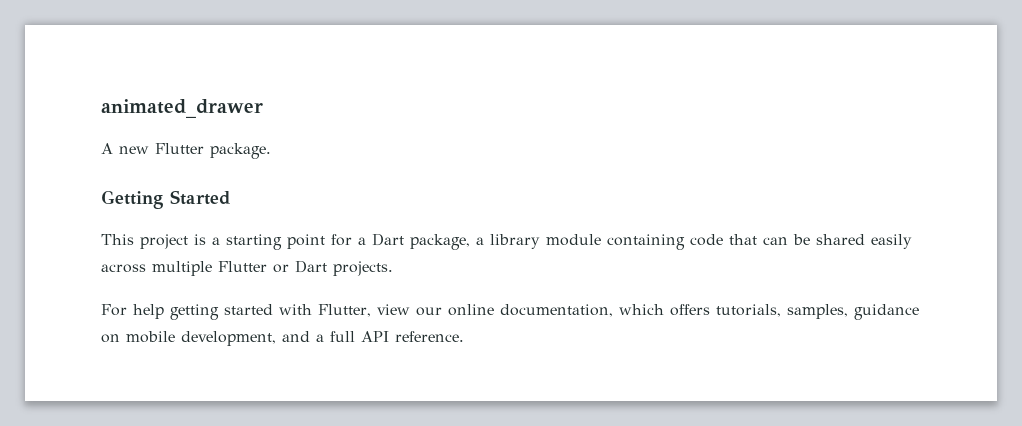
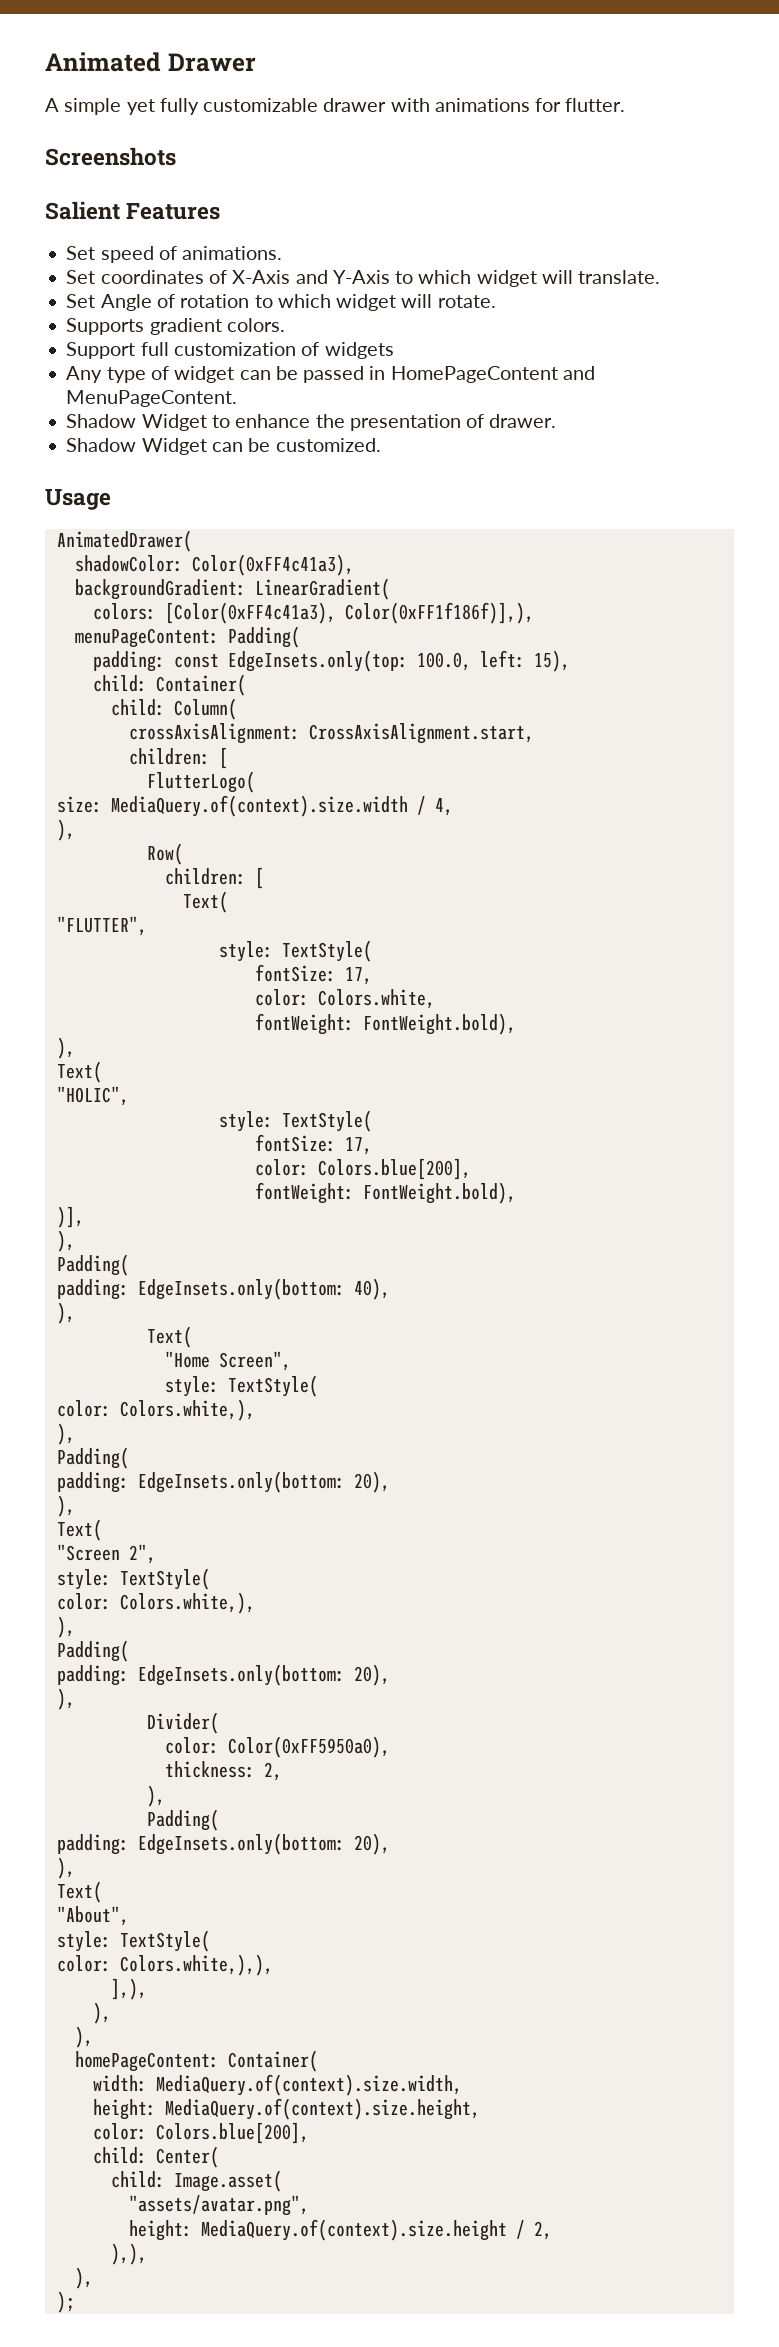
- animated_drawer
+ Animated Drawer
- A new Flutter package.
- Getting Started
- This project is a starting point for a Dart package, a library module containing code that can be shared easily across multiple Flutter or Dart projects.
- For help getting started with Flutter, view our online documentation, which offers tutorials, samples, guidance on mobile development, and a full API reference.
+ A simple yet fully customizable drawer with animations for flutter.
+ Screenshots
+ Salient Features
+ Set speed of animations.
+ Set coordinates of X-Axis and Y-Axis to which widget will translate.
+ Set Angle of rotation to which widget will rotate.
+ Supports gradient colors.
+ Support full customization of widgets
+ Any type of widget can be passed in HomePageContent and MenuPageContent.
+ Shadow Widget to enhance the presentation of drawer.
+ Shadow Widget can be customized.
+ Usage
+ AnimatedDrawer(
+ shadowColor: Color(0xFF4c41a3),
+ backgroundGradient: LinearGradient(
+ colors: [Color(0xFF4c41a3), Color(0xFF1f186f)],),
+ menuPageContent: Padding(
+ padding: const EdgeInsets.only(top: 100.0, left: 15),
+ child: Container(
+ child: Column(
+ crossAxisAlignment: CrossAxisAlignment.start,
+ children: [
+ FlutterLogo(
+ size: MediaQuery.of(context).size.width / 4,
+ ),
+ Row(
+ children: [
+ Text(
+ "FLUTTER",
+ style: TextStyle(
+ fontSize: 17,
+ color: Colors.white,
+ fontWeight: FontWeight.bold),
+ ),
+ Text(
+ "HOLIC",
+ style: TextStyle(
+ fontSize: 17,
+ color: Colors.blue[200],
+ fontWeight: FontWeight.bold),
+ )],
+ ),
+ Padding(
+ padding: EdgeInsets.only(bottom: 40),
+ ),
+ Text(
+ "Home Screen",
+ style: TextStyle(
+ color: Colors.white,),
+ ),
+ Padding(
+ padding: EdgeInsets.only(bottom: 20),
+ ),
+ Text(
+ "Screen 2",
+ style: TextStyle(
+ color: Colors.white,),
+ ),
+ Padding(
+ padding: EdgeInsets.only(bottom: 20),
+ ),
+ Divider(
+ color: Color(0xFF5950a0),
+ thickness: 2,
+ ),
+ Padding(
+ padding: EdgeInsets.only(bottom: 20),
+ ),
+ Text(
+ "About",
+ style: TextStyle(
+ color: Colors.white,),),
+ ],),
+ ),
+ ),
+ homePageContent: Container(
+ width: MediaQuery.of(context).size.width,
+ height: MediaQuery.of(context).size.height,
+ color: Colors.blue[200],
+ child: Center(
+ child: Image.asset(
+ "assets/avatar.png",
+ height: MediaQuery.of(context).size.height / 2,
+ ),),
+ ),
+ );

